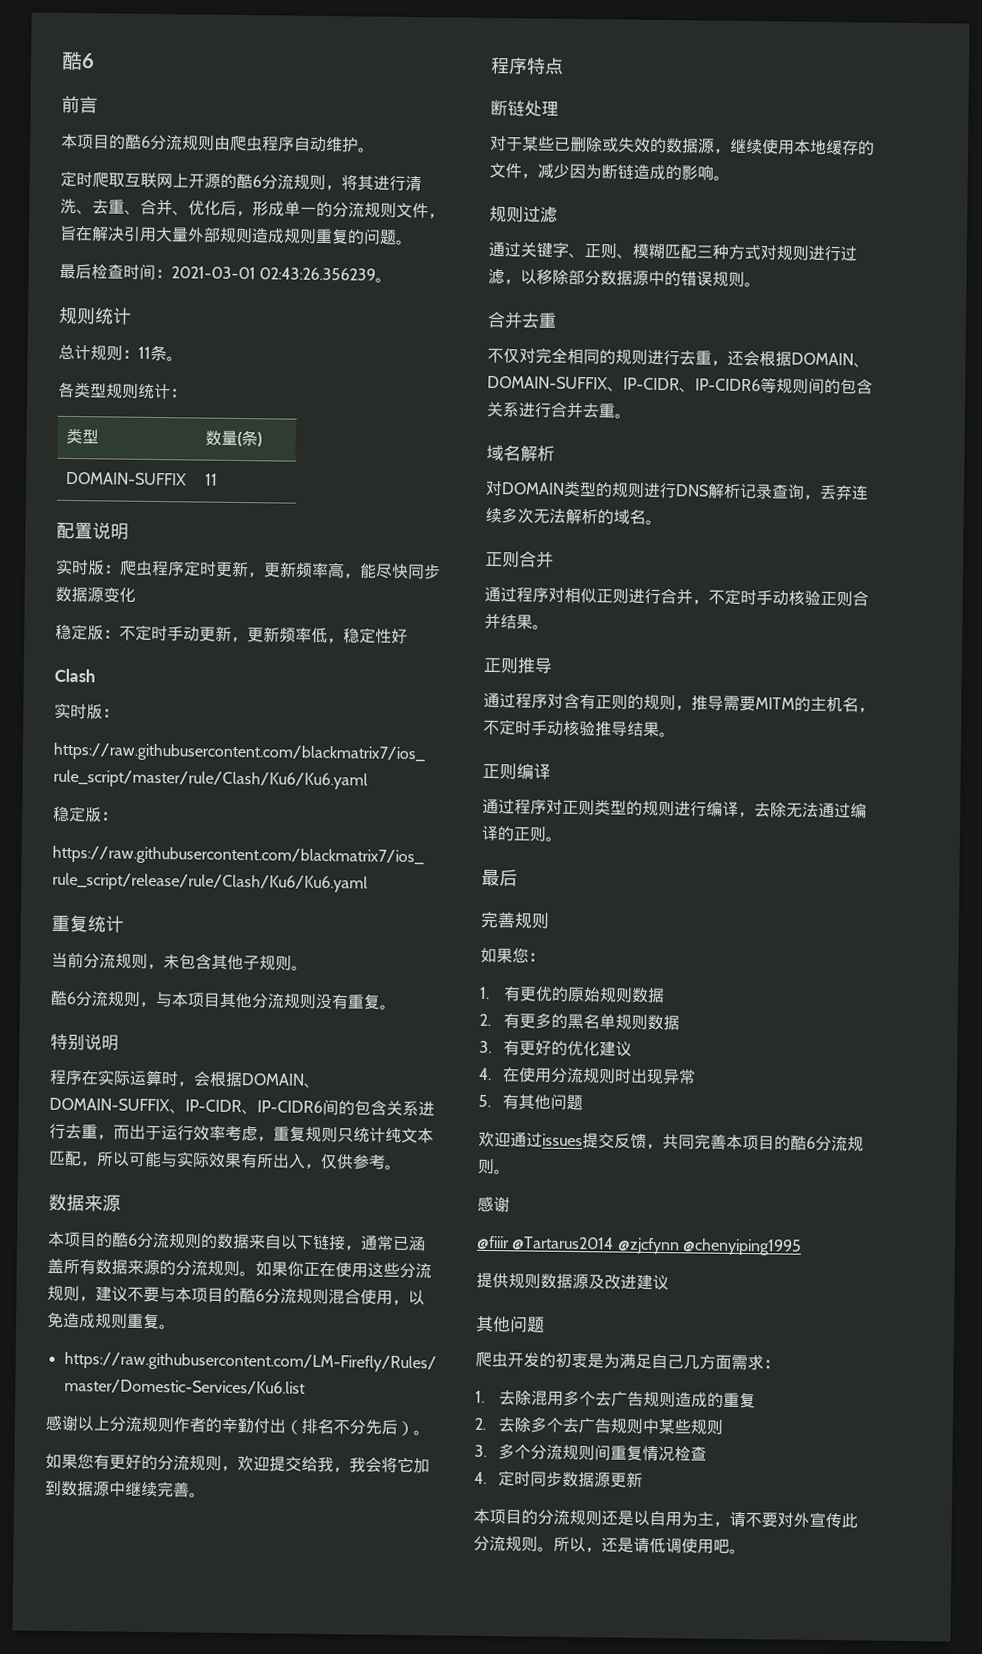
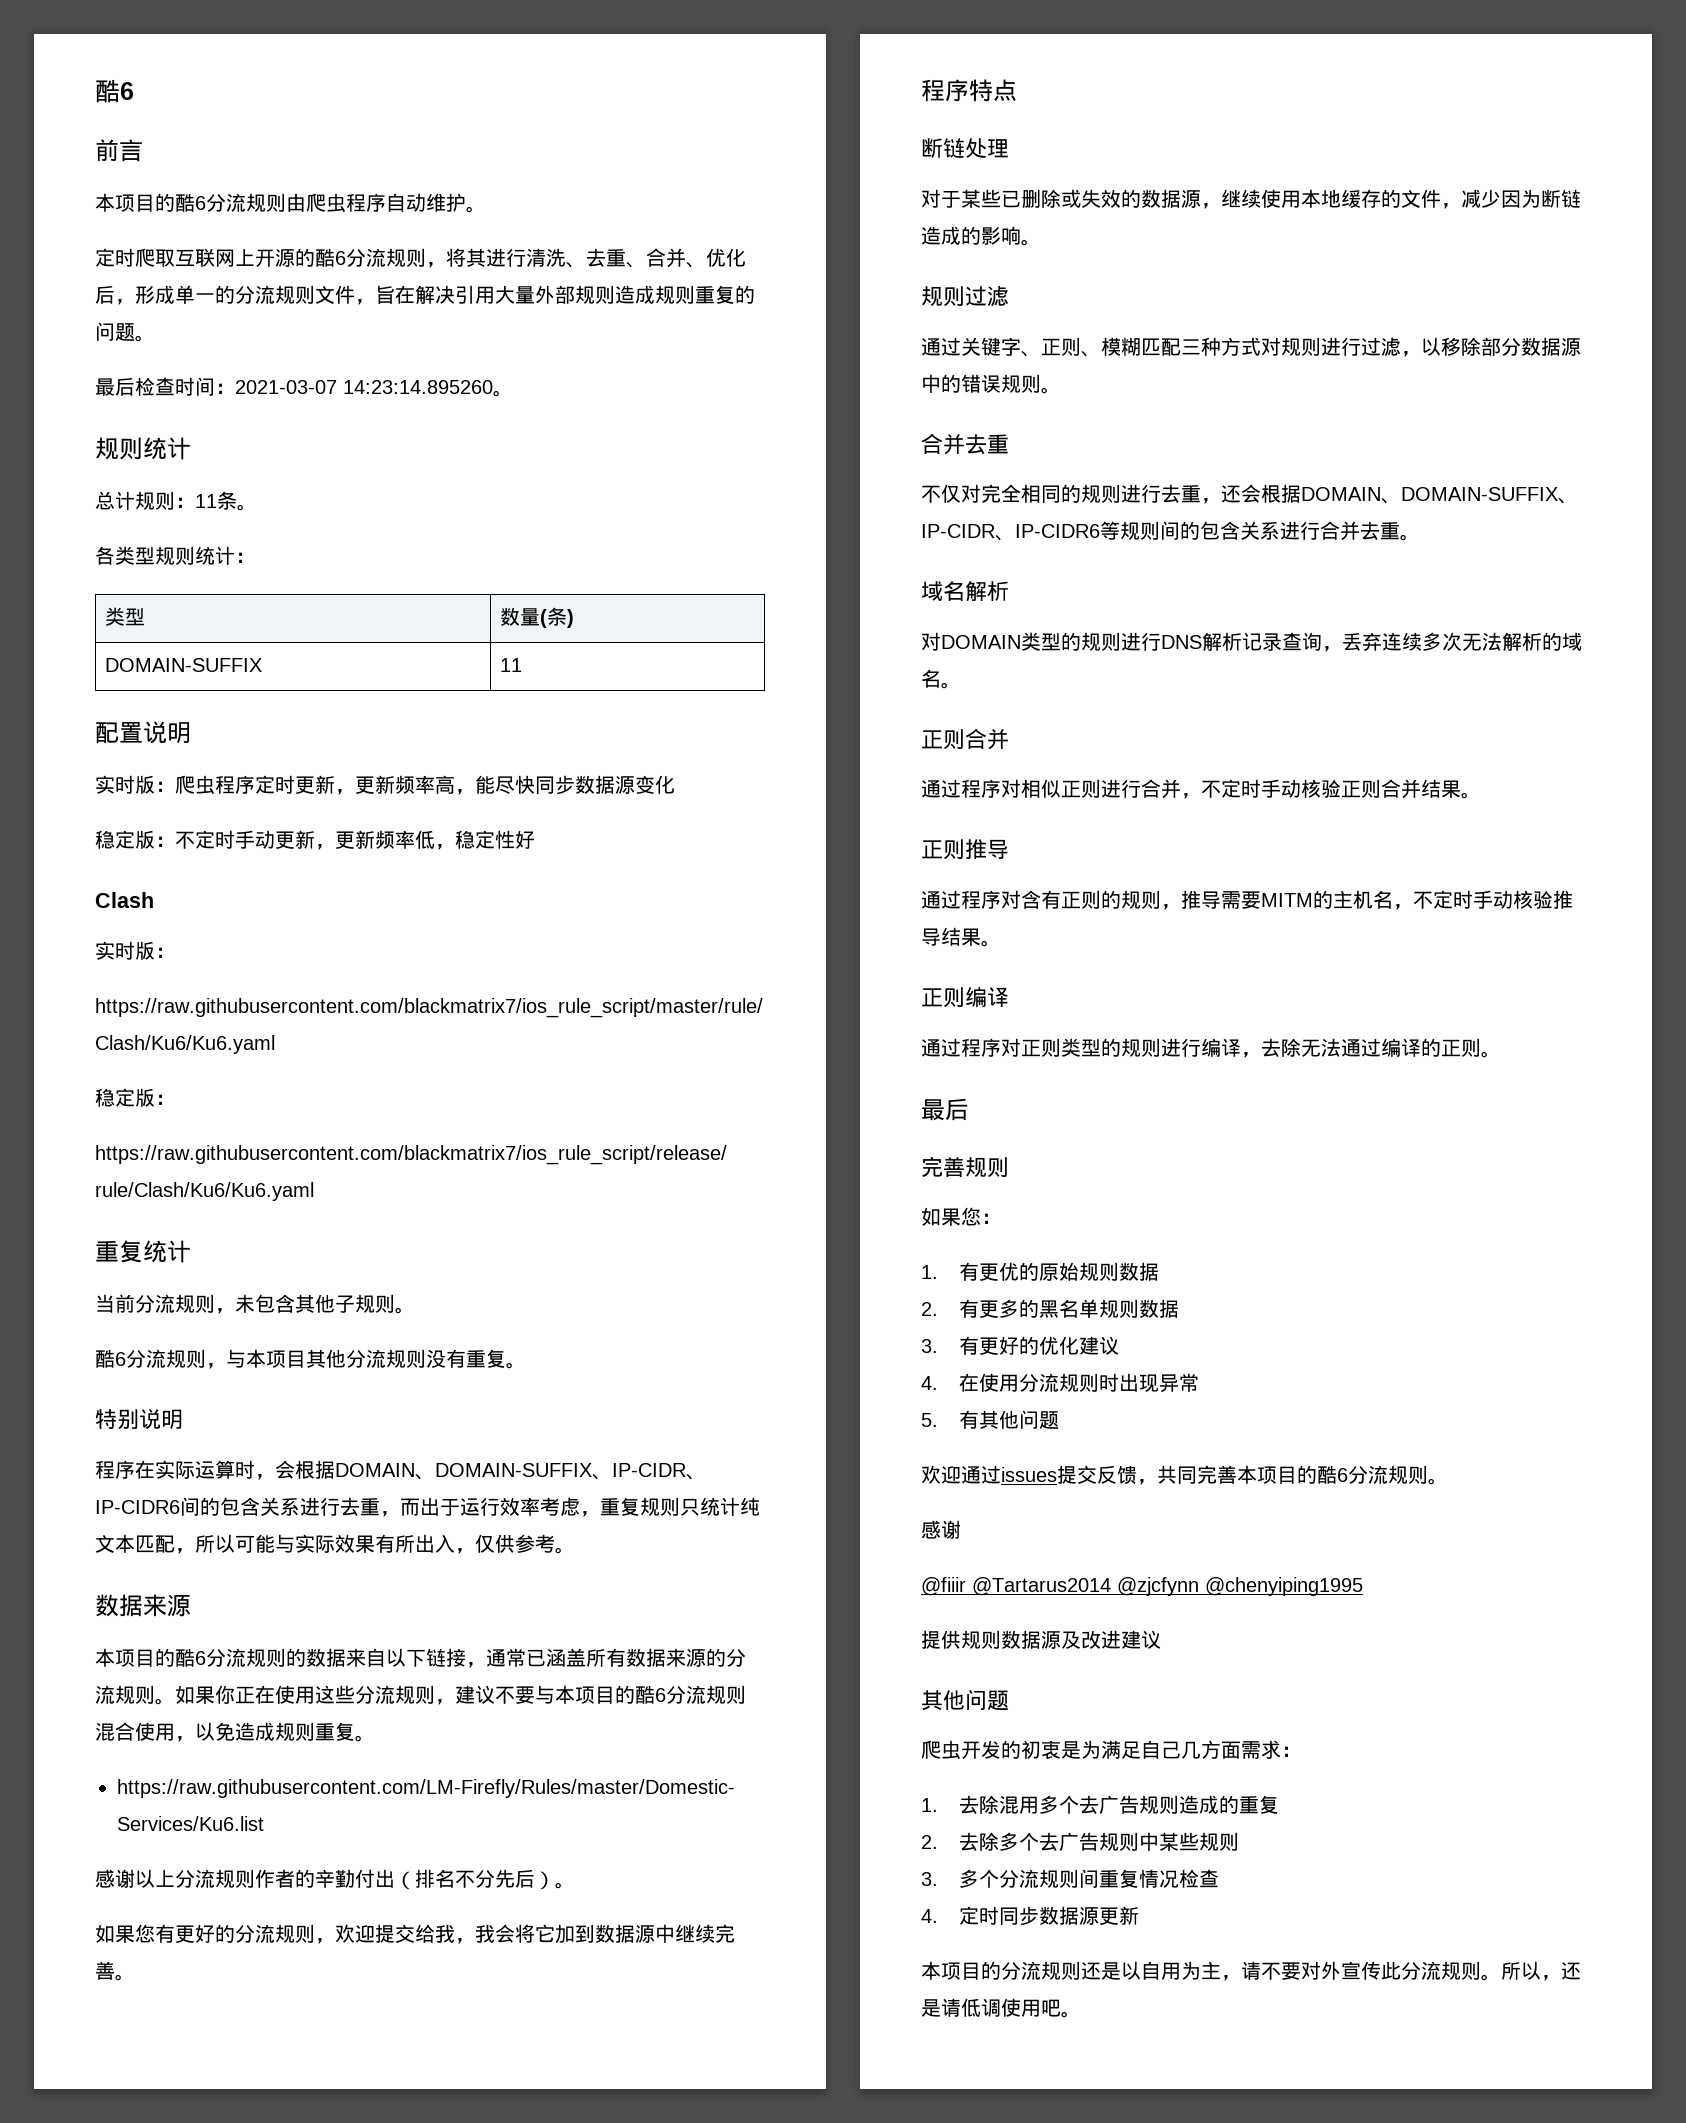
- 最后检查时间：2021-03-01 02:43:26.356239。
+ 最后检查时间：2021-03-07 14:23:14.895260。

